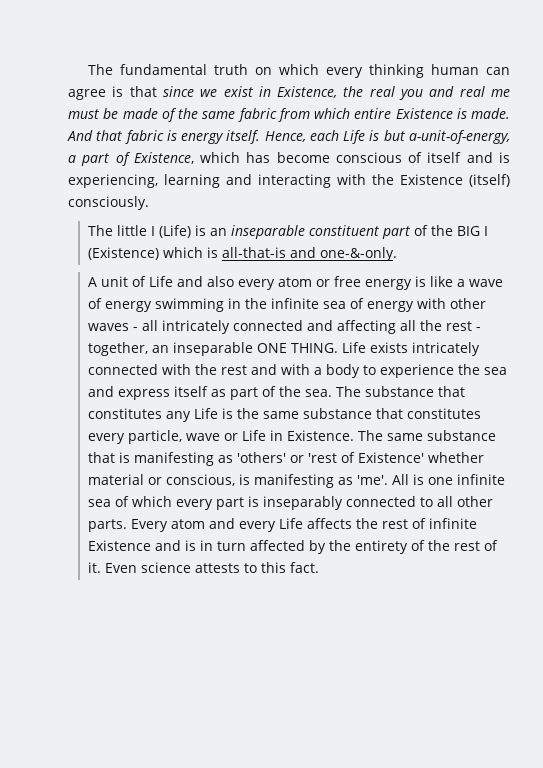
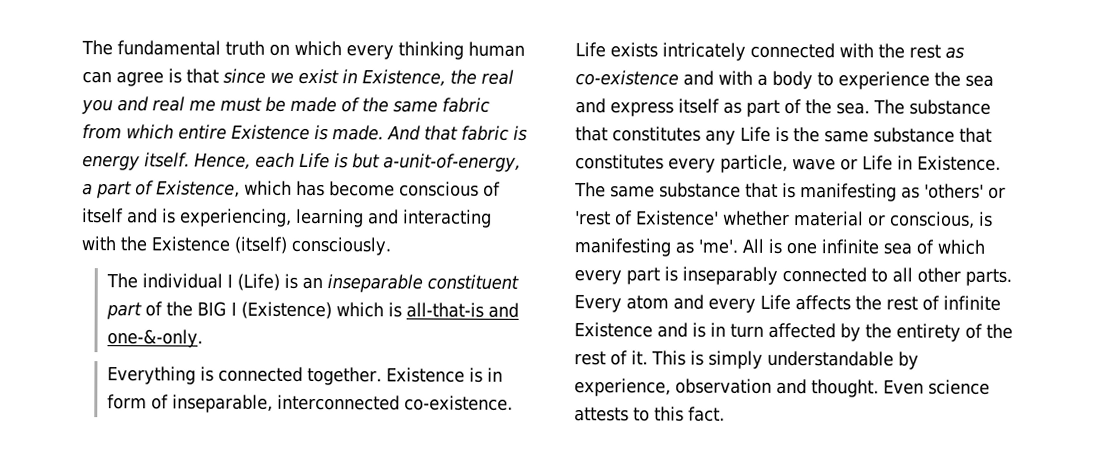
- The little I (Life) is an inseparable constituent part of the BIG I (Existence) which is all-that-is and one-&-only.
+ The individual I (Life) is an inseparable constituent part of the BIG I (Existence) which is all-that-is and one-&-only.
- A unit of Life and also every atom or free energy is like a wave of energy swimming in the infinite sea of energy with other waves - all intricately connected and affecting all the rest - together, an inseparable ONE THING. Life exists intricately connected with the rest and with a body to experience the sea and express itself as part of the sea.
+ Everything is connected together. Existence is in form of inseparable, interconnected co-existence.
+ Life exists intricately connected with the rest as co-existence and with a body to experience the sea and express itself as part of the sea.
+ This is simply understandable by experience, observation and thought.

